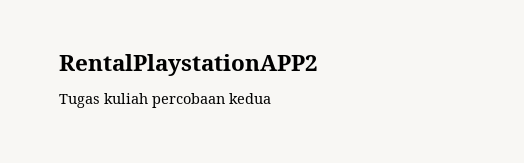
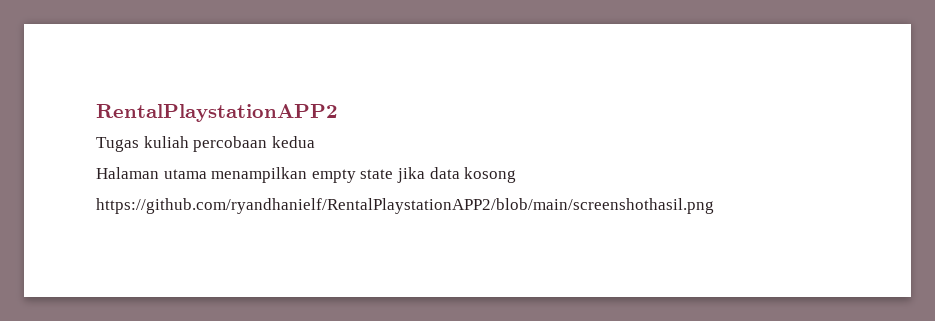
+ Halaman utama menampilkan empty state jika data kosong
+ https://github.com/ryandhanielf/RentalPlaystationAPP2/blob/main/screenshothasil.png

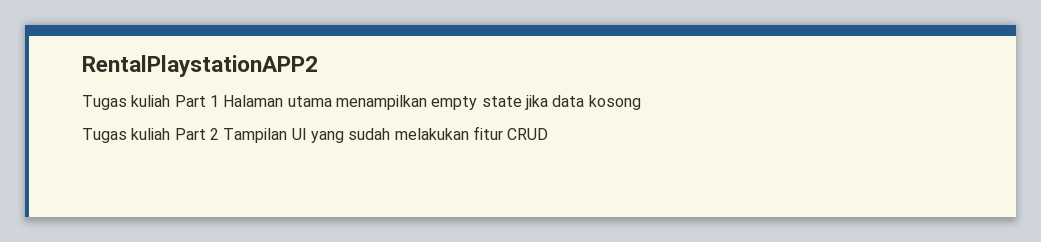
- Tugas kuliah percobaan kedua
- Halaman utama menampilkan empty state jika data kosong
+ Tugas kuliah Part 1 Halaman utama menampilkan empty state jika data kosong
- https://github.com/ryandhanielf/RentalPlaystationAPP2/blob/main/screenshothasil.png
+ Tugas kuliah Part 2 Tampilan UI yang sudah melakukan fitur CRUD

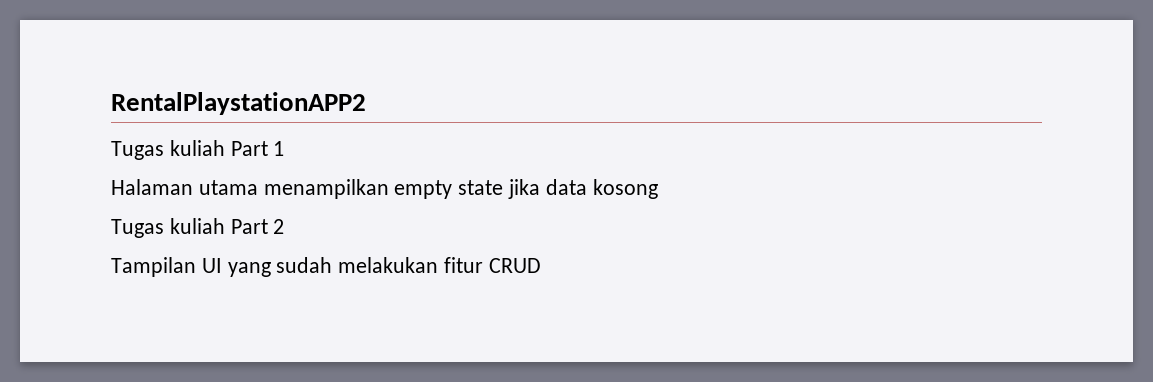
- Tugas kuliah Part 1 Halaman utama menampilkan empty state jika data kosong
+ Tugas kuliah Part 1
+ Halaman utama menampilkan empty state jika data kosong
- Tugas kuliah Part 2 Tampilan UI yang sudah melakukan fitur CRUD
+ Tugas kuliah Part 2
+ Tampilan UI yang sudah melakukan fitur CRUD

